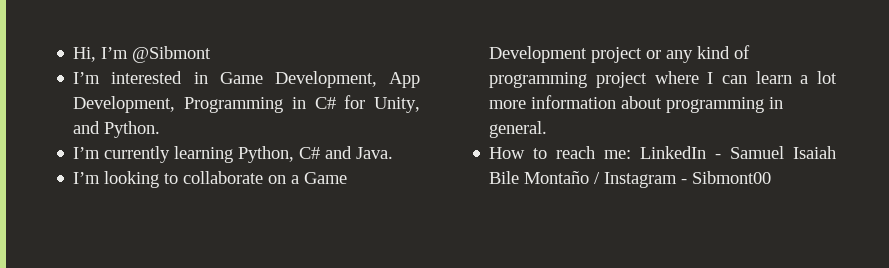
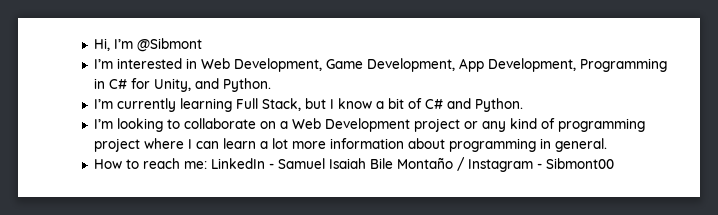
- I’m interested in Game Development, App Development, Programming in C# for Unity, and Python.
+ I’m interested in Web Development, Game Development, App Development, Programming in C# for Unity, and Python.
- I’m currently learning Python, C# and Java.
+ I’m currently learning Full Stack, but I know a bit of C# and Python.
- I’m looking to collaborate on a Game Development project or any kind of programming project where I can learn a lot more information about programming in general.
+ I’m looking to collaborate on a Web Development project or any kind of programming project where I can learn a lot more information about programming in general.

